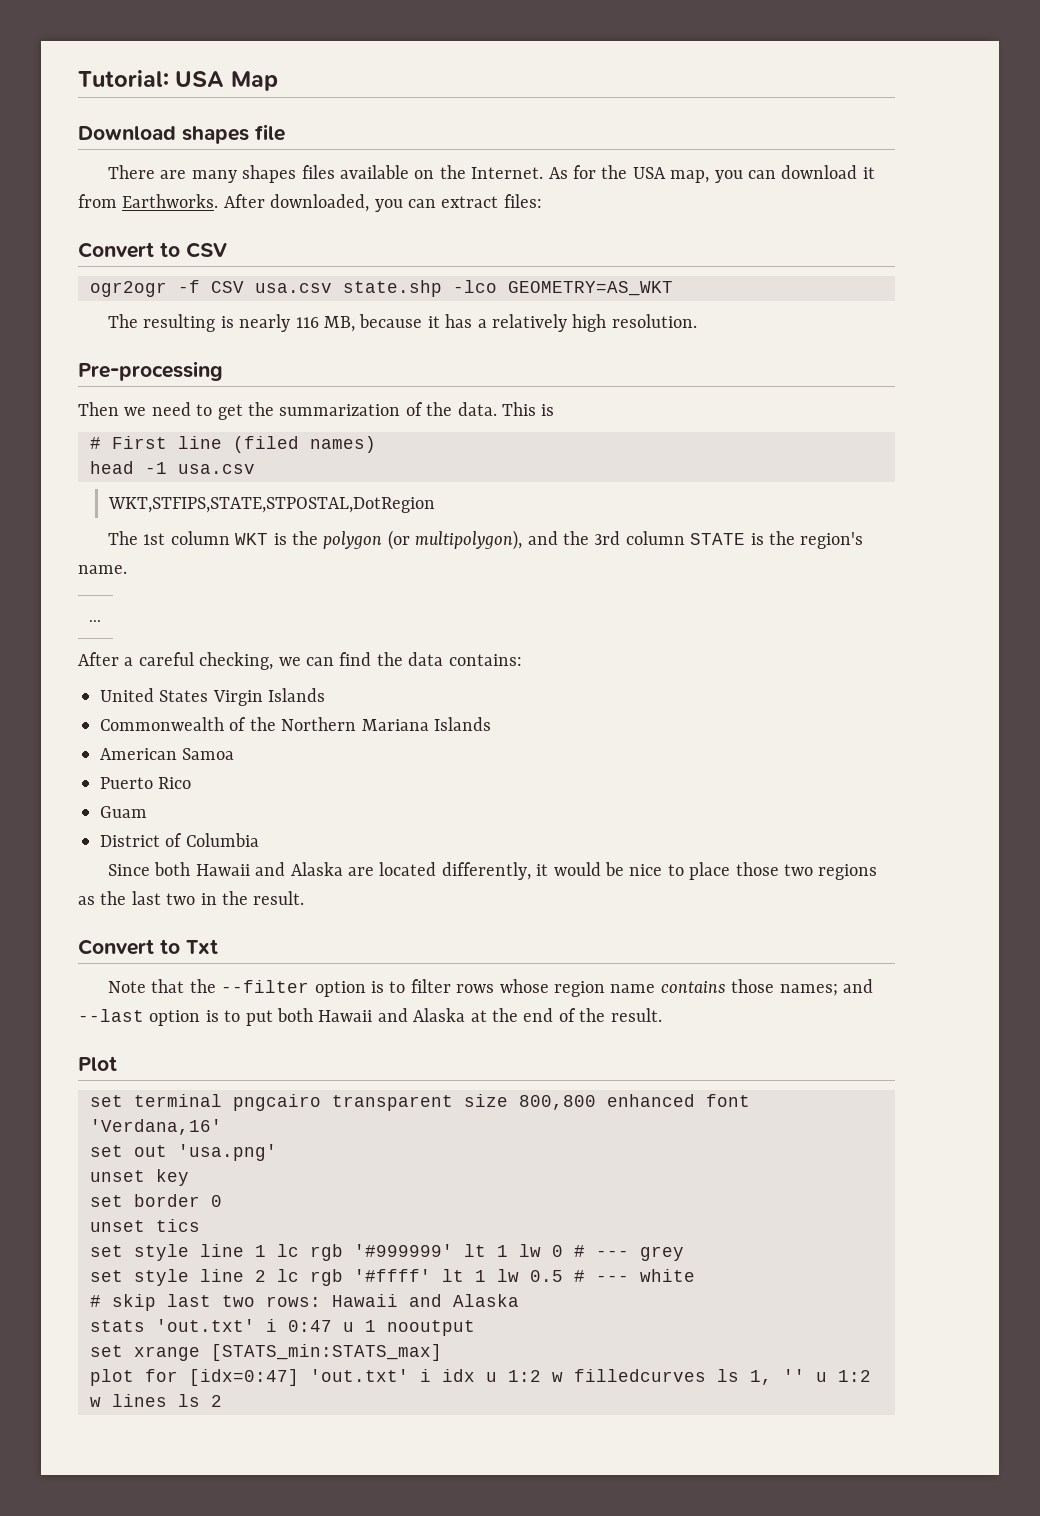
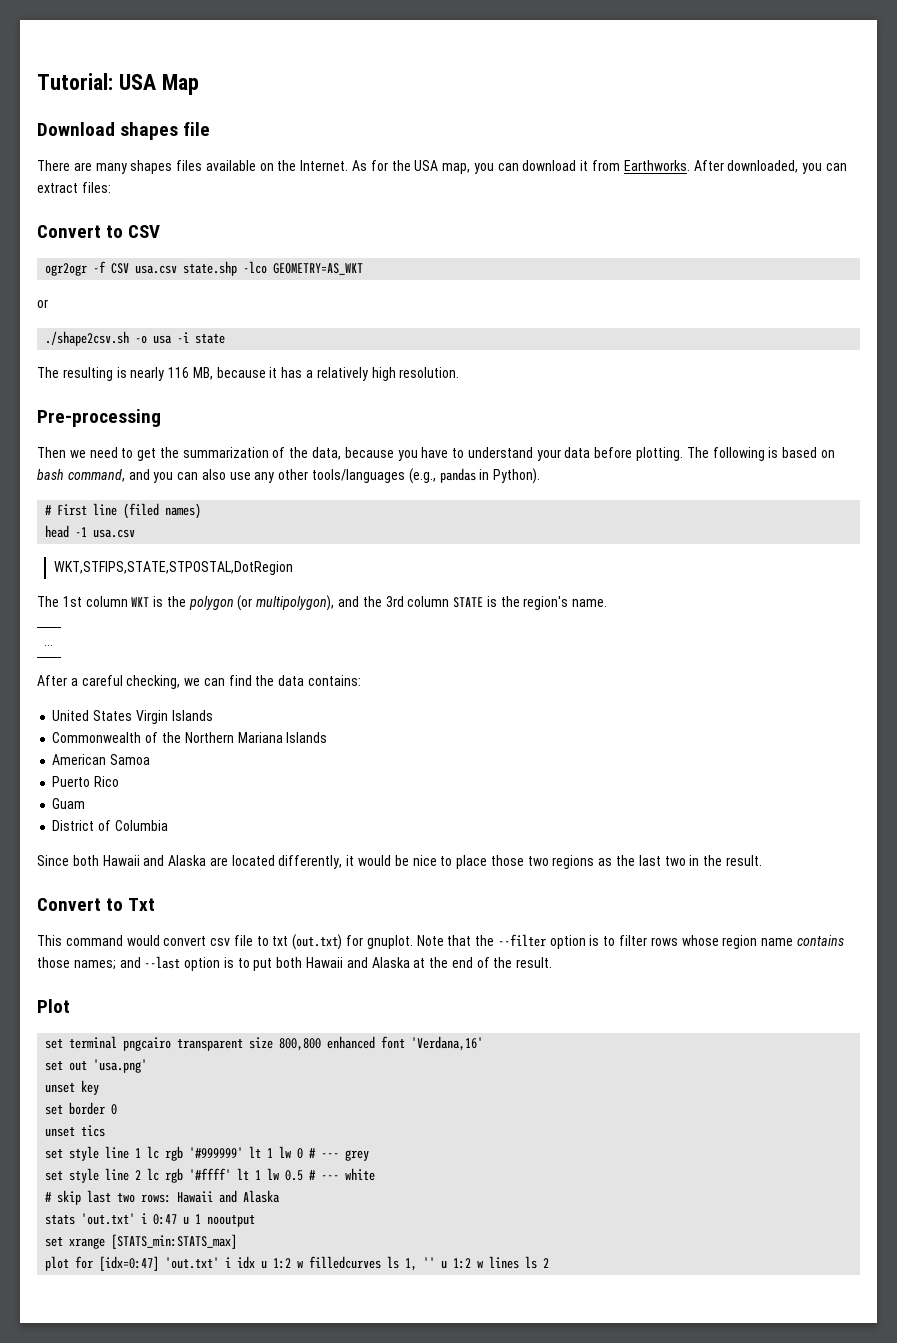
+ or
+ ./shape2csv.sh -o usa -i state
- Then we need to get the summarization of the data. This is
+ Then we need to get the summarization of the data, because you have to understand your data before plotting. The following is based on bash command, and you can also use any other tools/languages (e.g., pandas in Python).
+ This command would convert csv file to txt (out.txt) for gnuplot.

